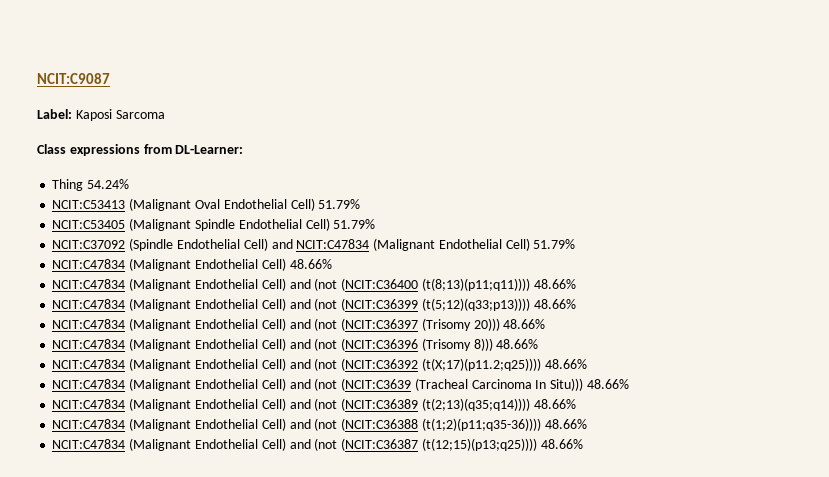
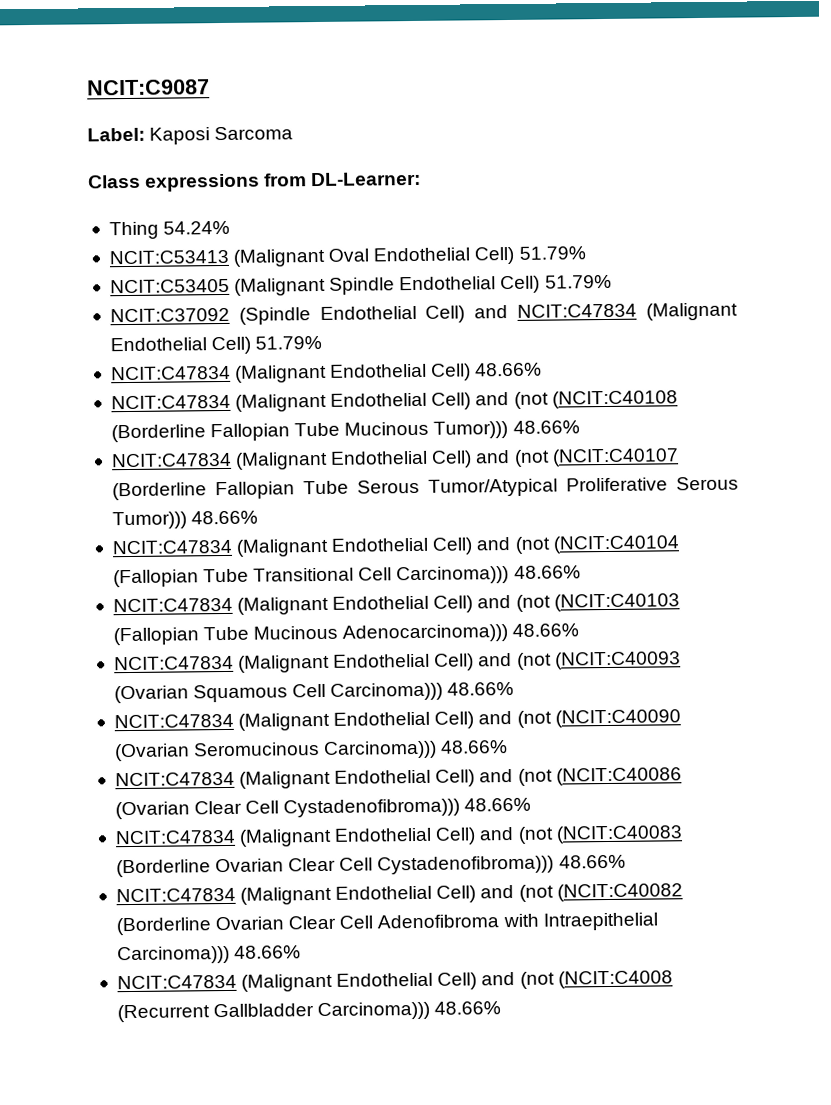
- NCIT:C47834 (Malignant Endothelial Cell) and (not (NCIT:C36400 (t(8;13)(p11;q11)))) 48.66%
- NCIT:C47834 (Malignant Endothelial Cell) and (not (NCIT:C36399 (t(5;12)(q33;p13)))) 48.66%
- NCIT:C47834 (Malignant Endothelial Cell) and (not (NCIT:C36397 (Trisomy 20))) 48.66%
- NCIT:C47834 (Malignant Endothelial Cell) and (not (NCIT:C36396 (Trisomy 8))) 48.66%
- NCIT:C47834 (Malignant Endothelial Cell) and (not (NCIT:C36392 (t(X;17)(p11.2;q25)))) 48.66%
- NCIT:C47834 (Malignant Endothelial Cell) and (not (NCIT:C3639 (Tracheal Carcinoma In Situ))) 48.66%
- NCIT:C47834 (Malignant Endothelial Cell) and (not (NCIT:C36389 (t(2;13)(q35;q14)))) 48.66%
- NCIT:C47834 (Malignant Endothelial Cell) and (not (NCIT:C36388 (t(1;2)(p11;q35-36)))) 48.66%
- NCIT:C47834 (Malignant Endothelial Cell) and (not (NCIT:C36387 (t(12;15)(p13;q25)))) 48.66%
+ NCIT:C47834 (Malignant Endothelial Cell) and (not (NCIT:C40108 (Borderline Fallopian Tube Mucinous Tumor))) 48.66%
+ NCIT:C47834 (Malignant Endothelial Cell) and (not (NCIT:C40107 (Borderline Fallopian Tube Serous Tumor/Atypical Proliferative Serous Tumor))) 48.66%
+ NCIT:C47834 (Malignant Endothelial Cell) and (not (NCIT:C40104 (Fallopian Tube Transitional Cell Carcinoma))) 48.66%
+ NCIT:C47834 (Malignant Endothelial Cell) and (not (NCIT:C40103 (Fallopian Tube Mucinous Adenocarcinoma))) 48.66%
+ NCIT:C47834 (Malignant Endothelial Cell) and (not (NCIT:C40093 (Ovarian Squamous Cell Carcinoma))) 48.66%
+ NCIT:C47834 (Malignant Endothelial Cell) and (not (NCIT:C40090 (Ovarian Seromucinous Carcinoma))) 48.66%
+ NCIT:C47834 (Malignant Endothelial Cell) and (not (NCIT:C40086 (Ovarian Clear Cell Cystadenofibroma))) 48.66%
+ NCIT:C47834 (Malignant Endothelial Cell) and (not (NCIT:C40083 (Borderline Ovarian Clear Cell Cystadenofibroma))) 48.66%
+ NCIT:C47834 (Malignant Endothelial Cell) and (not (NCIT:C40082 (Borderline Ovarian Clear Cell Adenofibroma with Intraepithelial Carcinoma))) 48.66%
+ NCIT:C47834 (Malignant Endothelial Cell) and (not (NCIT:C4008 (Recurrent Gallbladder Carcinoma))) 48.66%

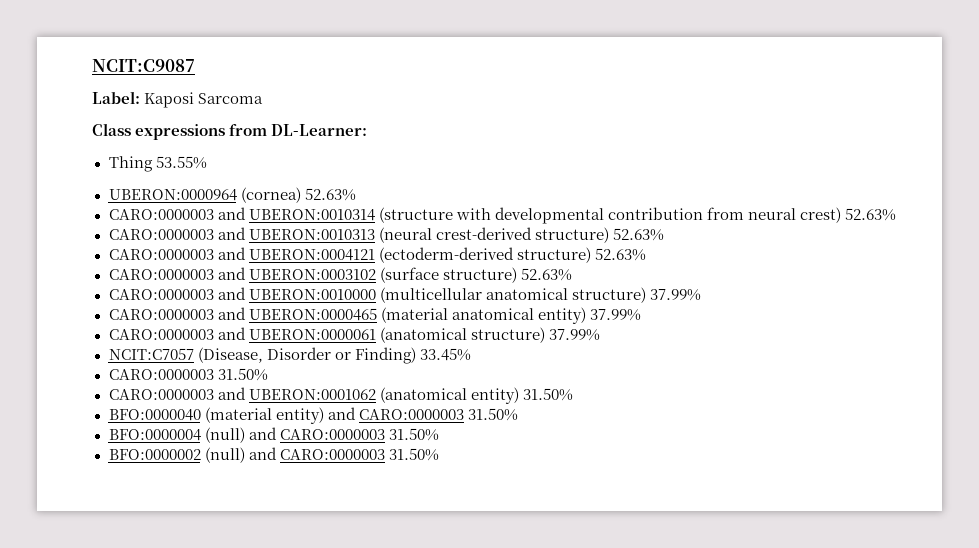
- Thing 54.24%
- NCIT:C53413 (Malignant Oval Endothelial Cell) 51.79%
- NCIT:C53405 (Malignant Spindle Endothelial Cell) 51.79%
- NCIT:C37092 (Spindle Endothelial Cell) and NCIT:C47834 (Malignant Endothelial Cell) 51.79%
- NCIT:C47834 (Malignant Endothelial Cell) 48.66%
- NCIT:C47834 (Malignant Endothelial Cell) and (not (NCIT:C40108 (Borderline Fallopian Tube Mucinous Tumor))) 48.66%
- NCIT:C47834 (Malignant Endothelial Cell) and (not (NCIT:C40107 (Borderline Fallopian Tube Serous Tumor/Atypical Proliferative Serous Tumor))) 48.66%
- NCIT:C47834 (Malignant Endothelial Cell) and (not (NCIT:C40104 (Fallopian Tube Transitional Cell Carcinoma))) 48.66%
- NCIT:C47834 (Malignant Endothelial Cell) and (not (NCIT:C40103 (Fallopian Tube Mucinous Adenocarcinoma))) 48.66%
- NCIT:C47834 (Malignant Endothelial Cell) and (not (NCIT:C40093 (Ovarian Squamous Cell Carcinoma))) 48.66%
- NCIT:C47834 (Malignant Endothelial Cell) and (not (NCIT:C40090 (Ovarian Seromucinous Carcinoma))) 48.66%
- NCIT:C47834 (Malignant Endothelial Cell) and (not (NCIT:C40086 (Ovarian Clear Cell Cystadenofibroma))) 48.66%
- NCIT:C47834 (Malignant Endothelial Cell) and (not (NCIT:C40083 (Borderline Ovarian Clear Cell Cystadenofibroma))) 48.66%
- NCIT:C47834 (Malignant Endothelial Cell) and (not (NCIT:C40082 (Borderline Ovarian Clear Cell Adenofibroma with Intraepithelial Carcinoma))) 48.66%
- NCIT:C47834 (Malignant Endothelial Cell) and (not (NCIT:C4008 (Recurrent Gallbladder Carcinoma))) 48.66%
+ Thing 53.55%
+ UBERON:0000964 (cornea) 52.63%
+ CARO:0000003 and UBERON:0010314 (structure with developmental contribution from neural crest) 52.63%
+ CARO:0000003 and UBERON:0010313 (neural crest-derived structure) 52.63%
+ CARO:0000003 and UBERON:0004121 (ectoderm-derived structure) 52.63%
+ CARO:0000003 and UBERON:0003102 (surface structure) 52.63%
+ CARO:0000003 and UBERON:0010000 (multicellular anatomical structure) 37.99%
+ CARO:0000003 and UBERON:0000465 (material anatomical entity) 37.99%
+ CARO:0000003 and UBERON:0000061 (anatomical structure) 37.99%
+ NCIT:C7057 (Disease, Disorder or Finding) 33.45%
+ CARO:0000003 31.50%
+ CARO:0000003 and UBERON:0001062 (anatomical entity) 31.50%
+ BFO:0000040 (material entity) and CARO:0000003 31.50%
+ BFO:0000004 (null) and CARO:0000003 31.50%
+ BFO:0000002 (null) and CARO:0000003 31.50%

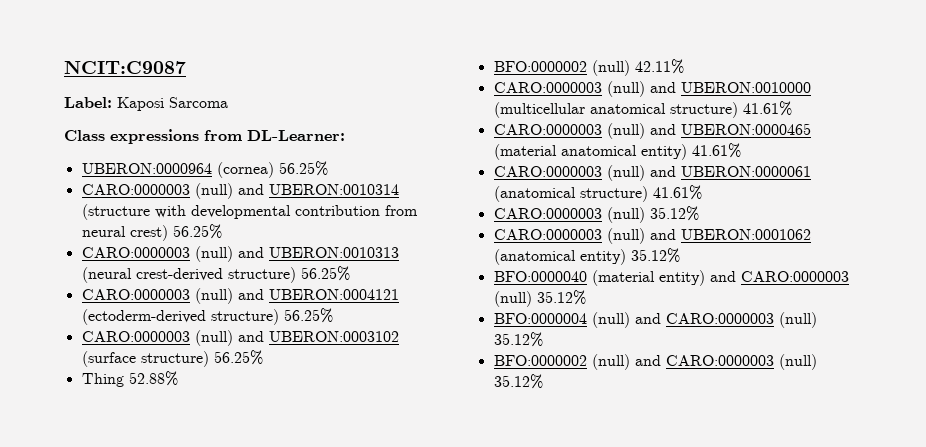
- Thing 53.55%
- UBERON:0000964 (cornea) 52.63%
- CARO:0000003 and UBERON:0010314 (structure with developmental contribution from neural crest) 52.63%
- CARO:0000003 and UBERON:0010313 (neural crest-derived structure) 52.63%
- CARO:0000003 and UBERON:0004121 (ectoderm-derived structure) 52.63%
- CARO:0000003 and UBERON:0003102 (surface structure) 52.63%
- CARO:0000003 and UBERON:0010000 (multicellular anatomical structure) 37.99%
- CARO:0000003 and UBERON:0000465 (material anatomical entity) 37.99%
- CARO:0000003 and UBERON:0000061 (anatomical structure) 37.99%
- NCIT:C7057 (Disease, Disorder or Finding) 33.45%
- CARO:0000003 31.50%
- CARO:0000003 and UBERON:0001062 (anatomical entity) 31.50%
+ UBERON:0000964 (cornea) 56.25%
+ CARO:0000003 (null) and UBERON:0010314 (structure with developmental contribution from neural crest) 56.25%
+ CARO:0000003 (null) and UBERON:0010313 (neural crest-derived structure) 56.25%
+ CARO:0000003 (null) and UBERON:0004121 (ectoderm-derived structure) 56.25%
+ CARO:0000003 (null) and UBERON:0003102 (surface structure) 56.25%
+ Thing 52.88%
+ BFO:0000002 (null) 42.11%
+ CARO:0000003 (null) and UBERON:0010000 (multicellular anatomical structure) 41.61%
+ CARO:0000003 (null) and UBERON:0000465 (material anatomical entity) 41.61%
+ CARO:0000003 (null) and UBERON:0000061 (anatomical structure) 41.61%
+ CARO:0000003 (null) 35.12%
+ CARO:0000003 (null) and UBERON:0001062 (anatomical entity) 35.12%
- BFO:0000040 (material entity) and CARO:0000003 31.50%
+ BFO:0000040 (material entity) and CARO:0000003 (null) 35.12%
- BFO:0000004 (null) and CARO:0000003 31.50%
+ BFO:0000004 (null) and CARO:0000003 (null) 35.12%
- BFO:0000002 (null) and CARO:0000003 31.50%
+ BFO:0000002 (null) and CARO:0000003 (null) 35.12%

